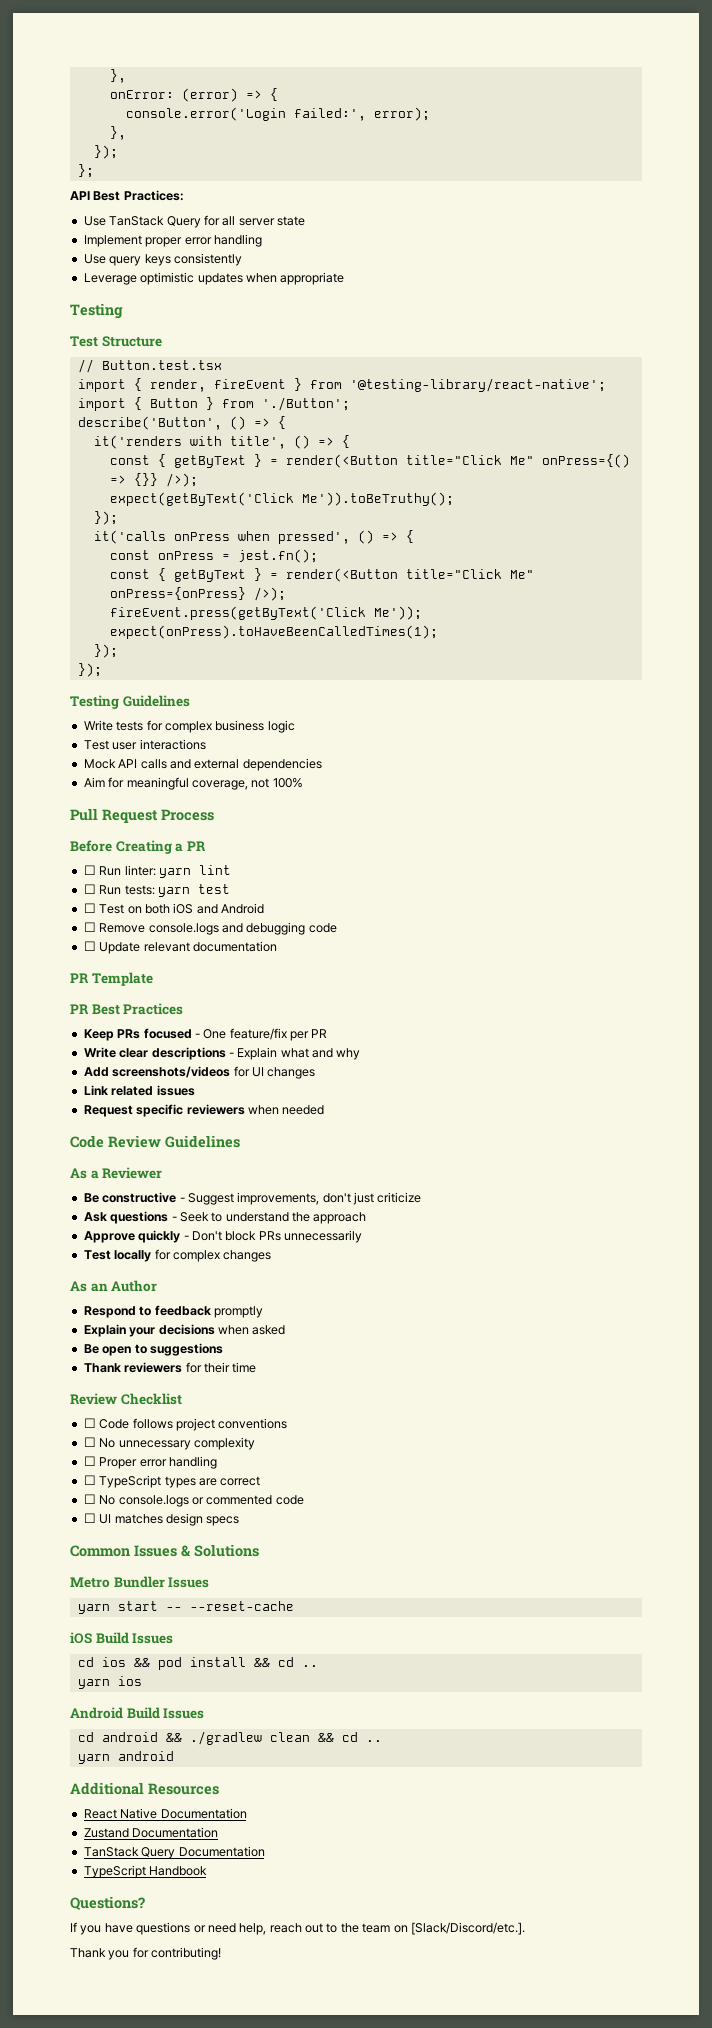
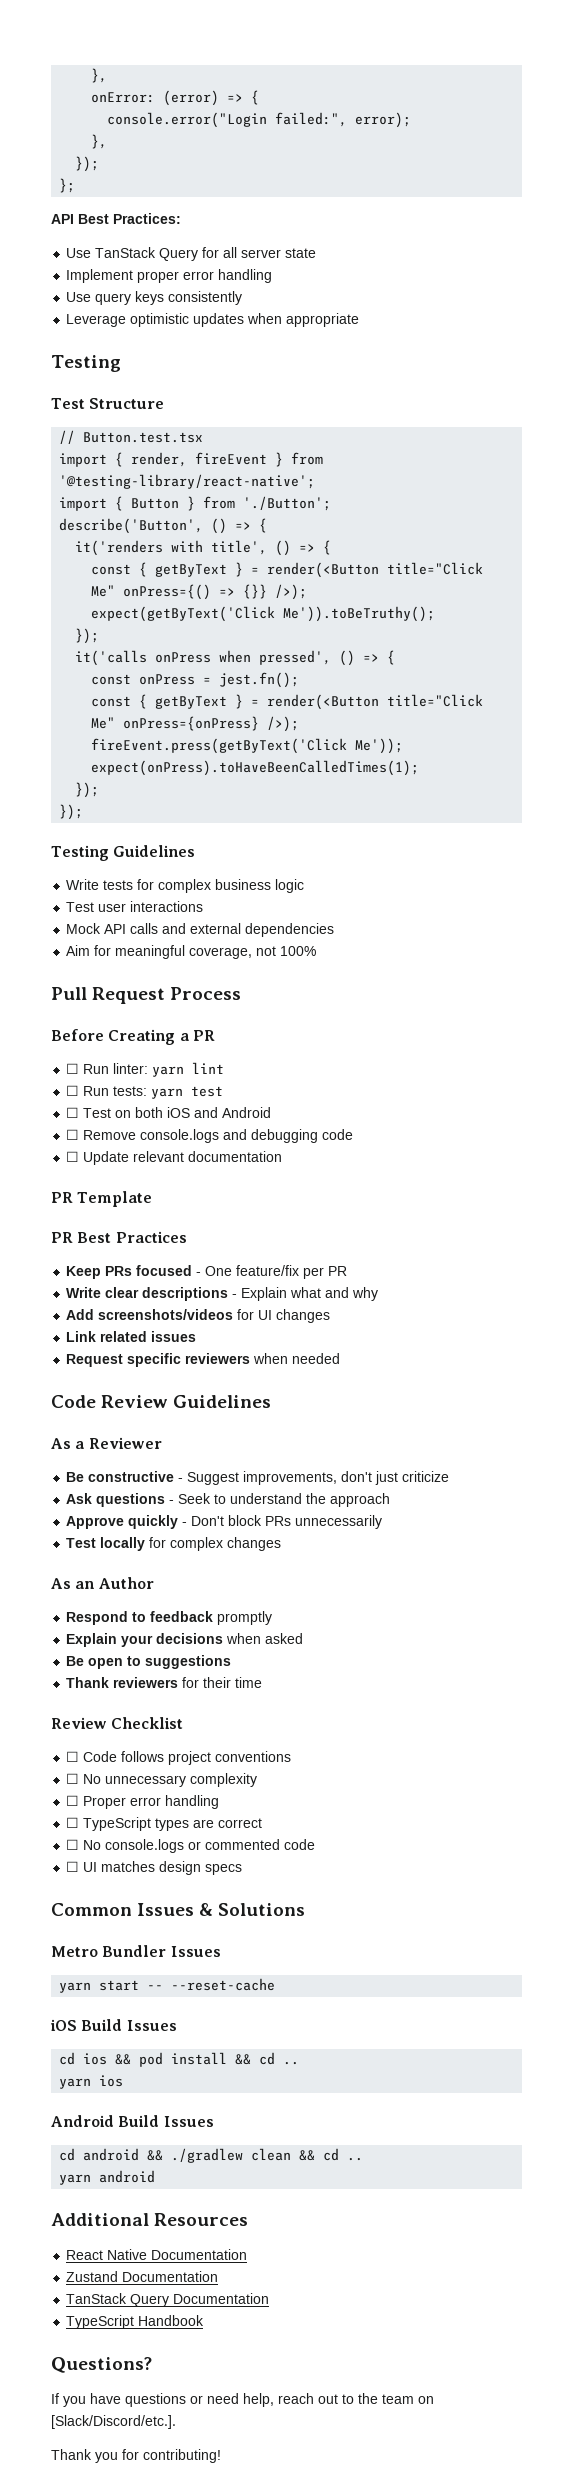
- console.error('Login failed:', error);
+ console.error("Login failed:", error);

